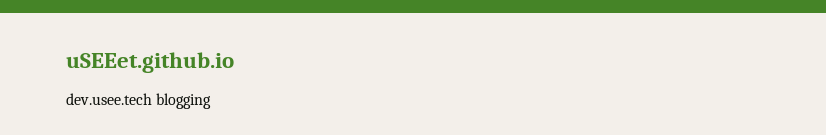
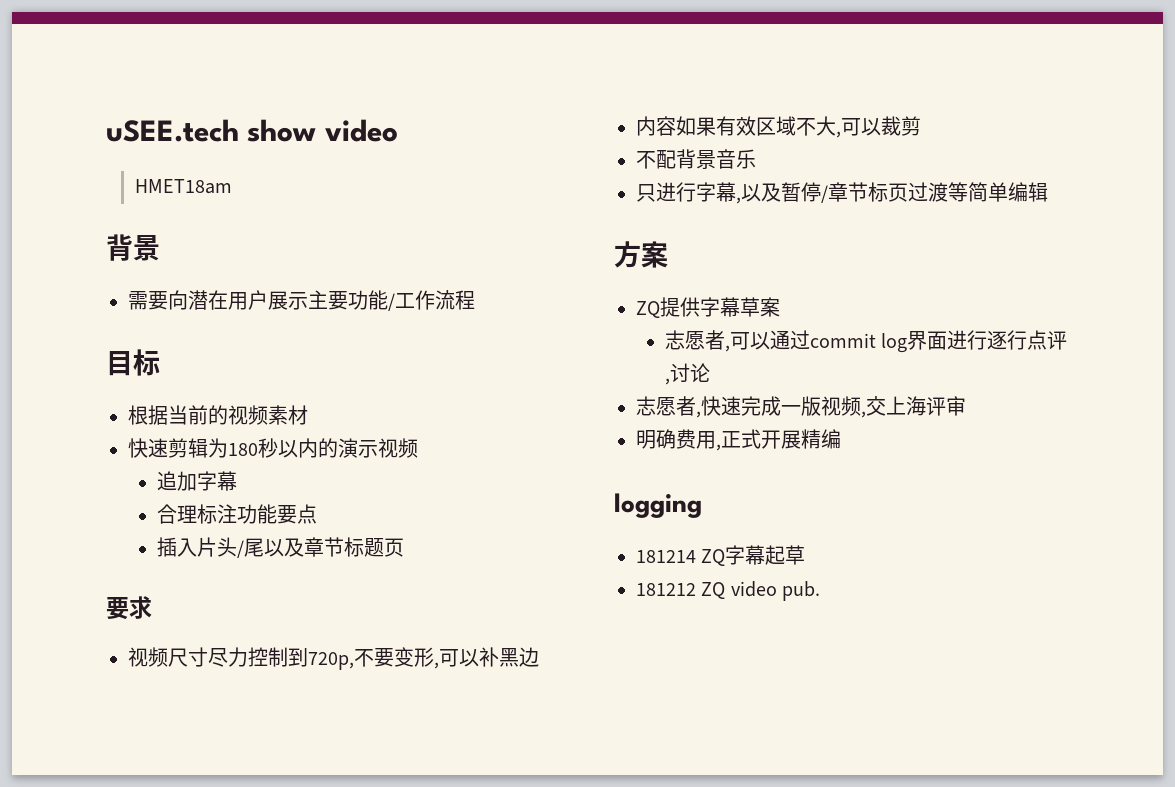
- uSEEet.github.io
- dev.usee.tech blogging
+ uSEE.tech show video
+ HMET18am
+ 背景
+ 需要向潜在用户展示主要功能/工作流程
+ 目标
+ 根据当前的视频素材
+ 快速剪辑为180秒以内的演示视频
+ 追加字幕
+ 合理标注功能要点
+ 插入片头/尾以及章节标题页
+ 要求
+ 视频尺寸尽力控制到720p,不要变形,可以补黑边
+ 内容如果有效区域不大,可以裁剪
+ 不配背景音乐
+ 只进行字幕,以及暂停/章节标页过渡等简单编辑
+ 方案
+ ZQ提供字幕草案
+ 志愿者,可以通过commit log界面进行逐行点评,讨论
+ 志愿者,快速完成一版视频,交上海评审
+ 明确费用,正式开展精编
+ logging
+ 181214 ZQ字幕起草
+ 181212 ZQ video pub.

